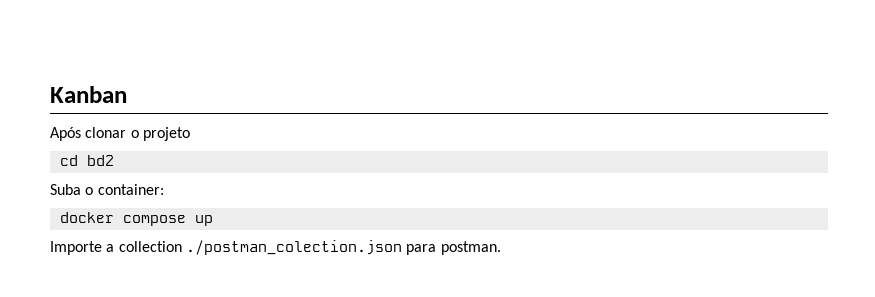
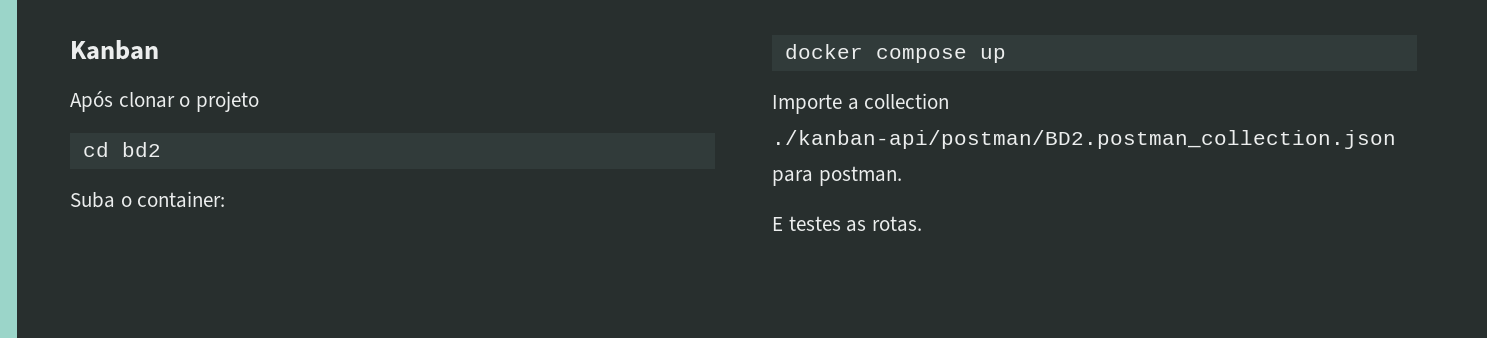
- Importe a collection ./postman_colection.json para postman.
+ Importe a collection ./kanban-api/postman/BD2.postman_collection.json para postman.
+ E testes as rotas.

